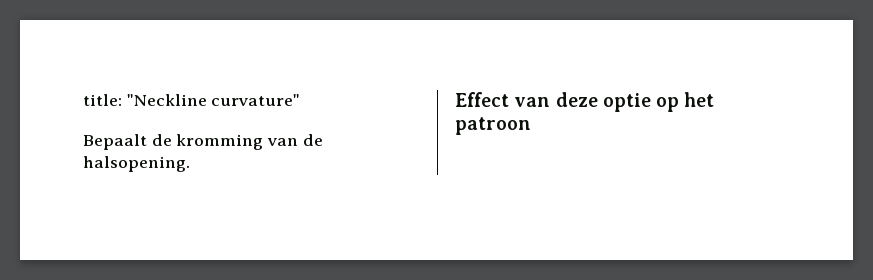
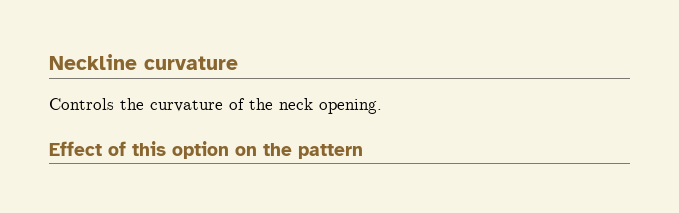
- title: "Neckline curvature"
- Bepaalt de kromming van de halsopening.
- Effect van deze optie op het patroon
+ Neckline curvature
+ Controls the curvature of the neck opening.
+ Effect of this option on the pattern

